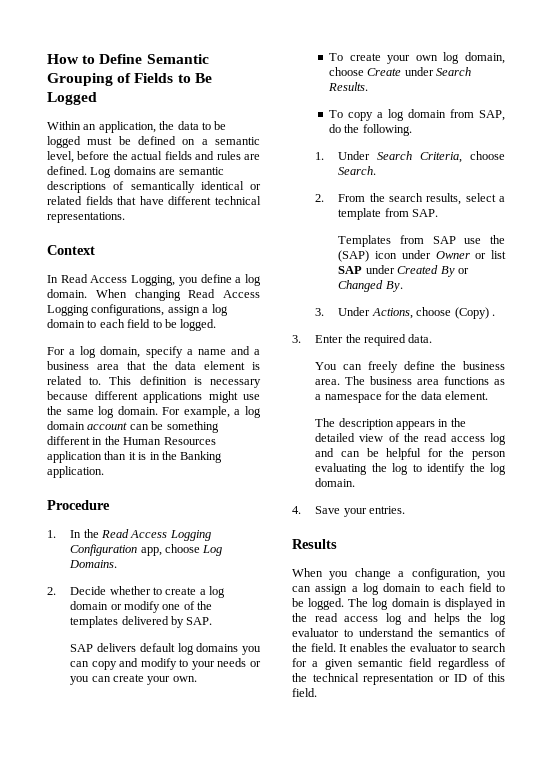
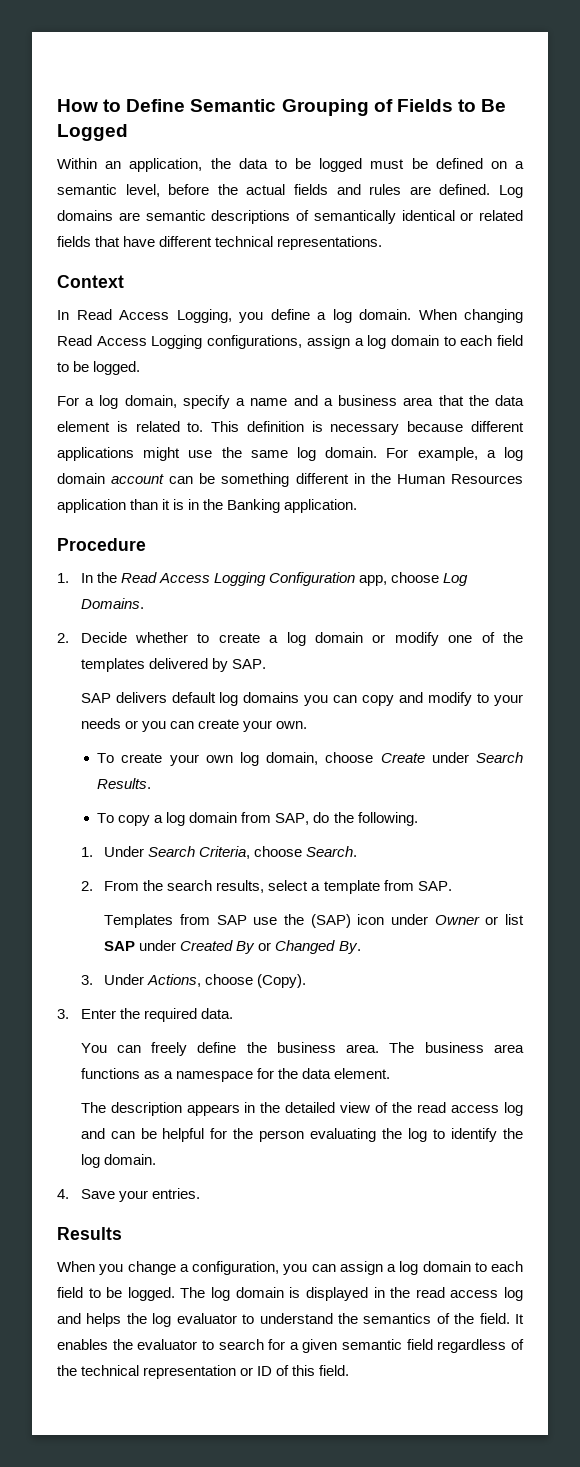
- 3. Under Actions, choose (Copy) .
+ 3. Under Actions, choose (Copy).

